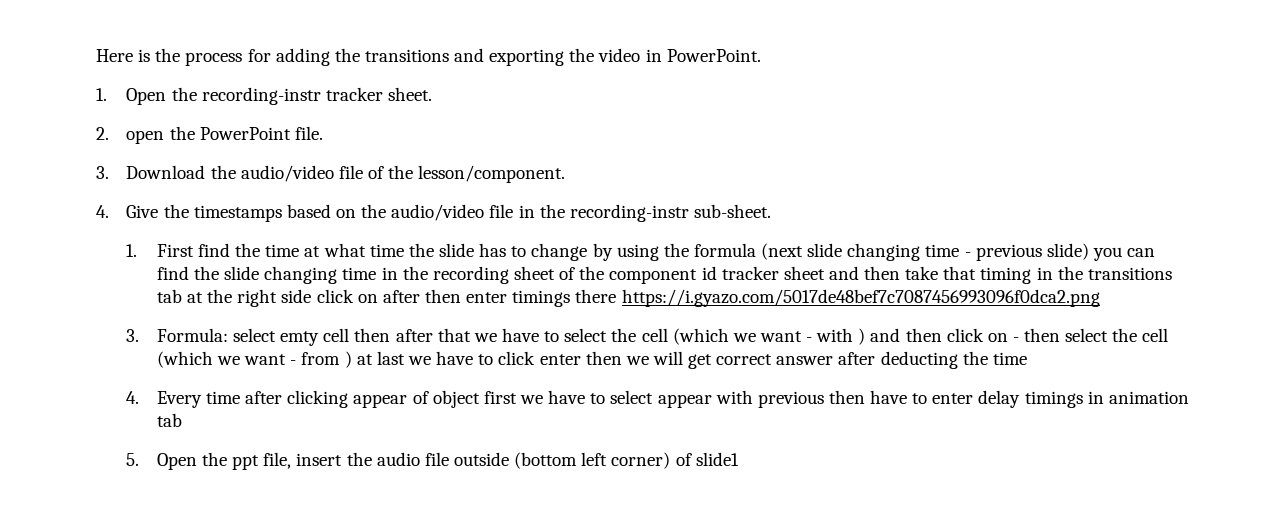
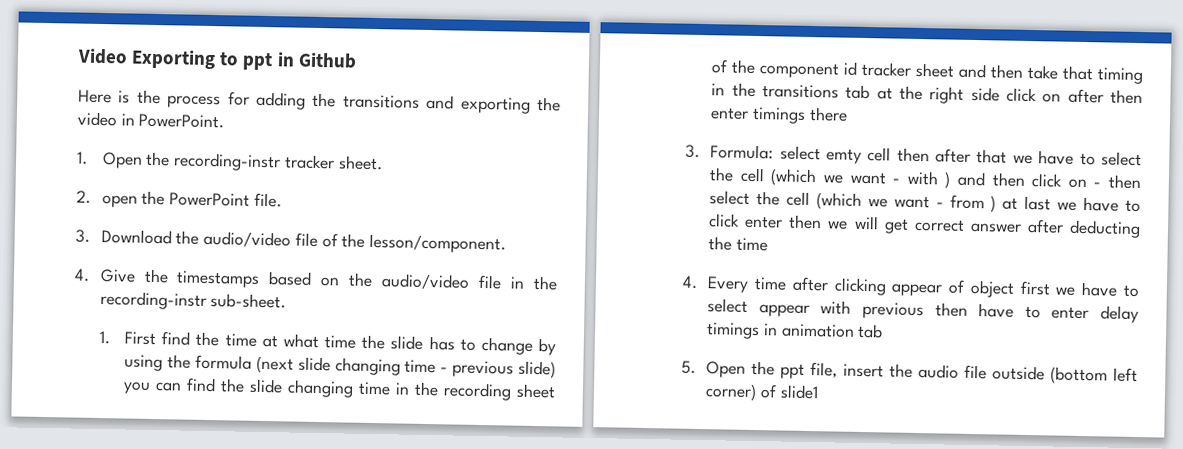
+ Video Exporting to ppt in Github
- 1. First find the time at what time the slide has to change by using the formula (next slide changing time - previous slide) you can find the slide changing time in the recording sheet of the component id tracker sheet and then take that timing in the transitions tab at the right side click on after then enter timings there https://i.gyazo.com/5017de48bef7c7087456993096f0dca2.png
+ 1. First find the time at what time the slide has to change by using the formula (next slide changing time - previous slide) you can find the slide changing time in the recording sheet of the component id tracker sheet and then take that timing in the transitions tab at the right side click on after then enter timings there

